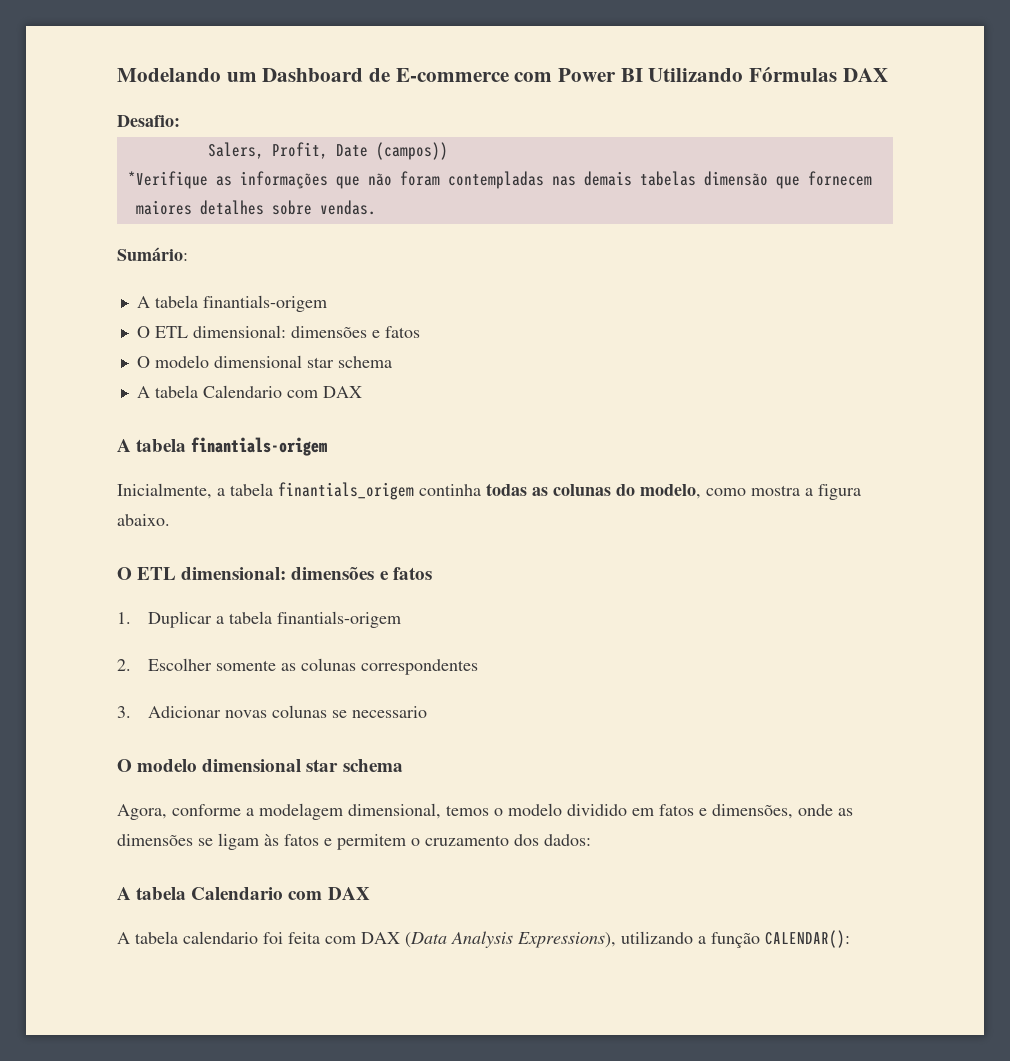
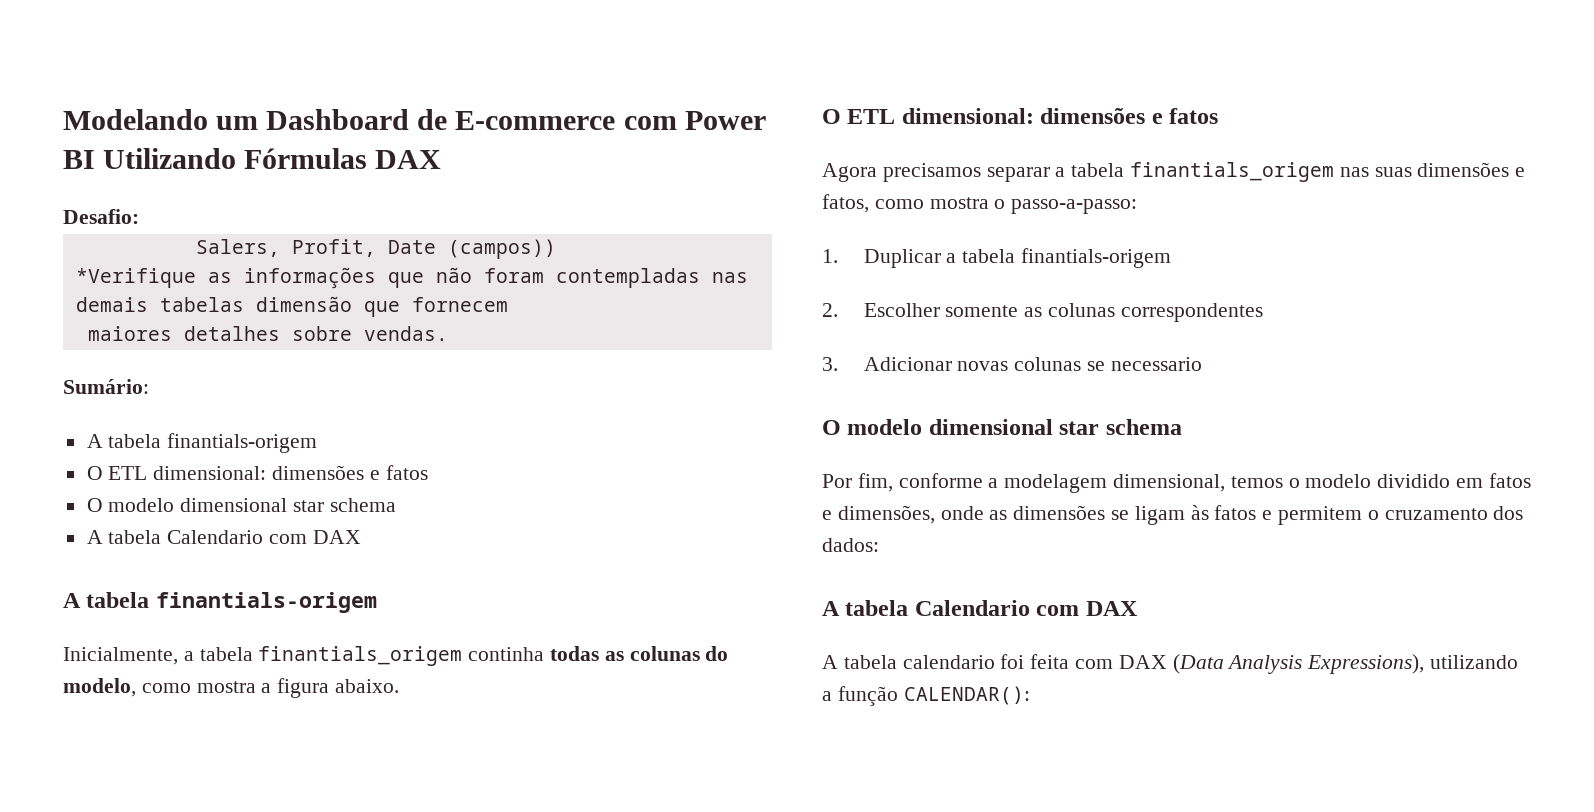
+ Agora precisamos separar a tabela finantials_origem nas suas dimensões e fatos, como mostra o passo-a-passo:
- Agora, conforme a modelagem dimensional, temos o modelo dividido em fatos e dimensões, onde as dimensões se ligam às fatos e permitem o cruzamento dos dados:
+ Por fim, conforme a modelagem dimensional, temos o modelo dividido em fatos e dimensões, onde as dimensões se ligam às fatos e permitem o cruzamento dos dados:

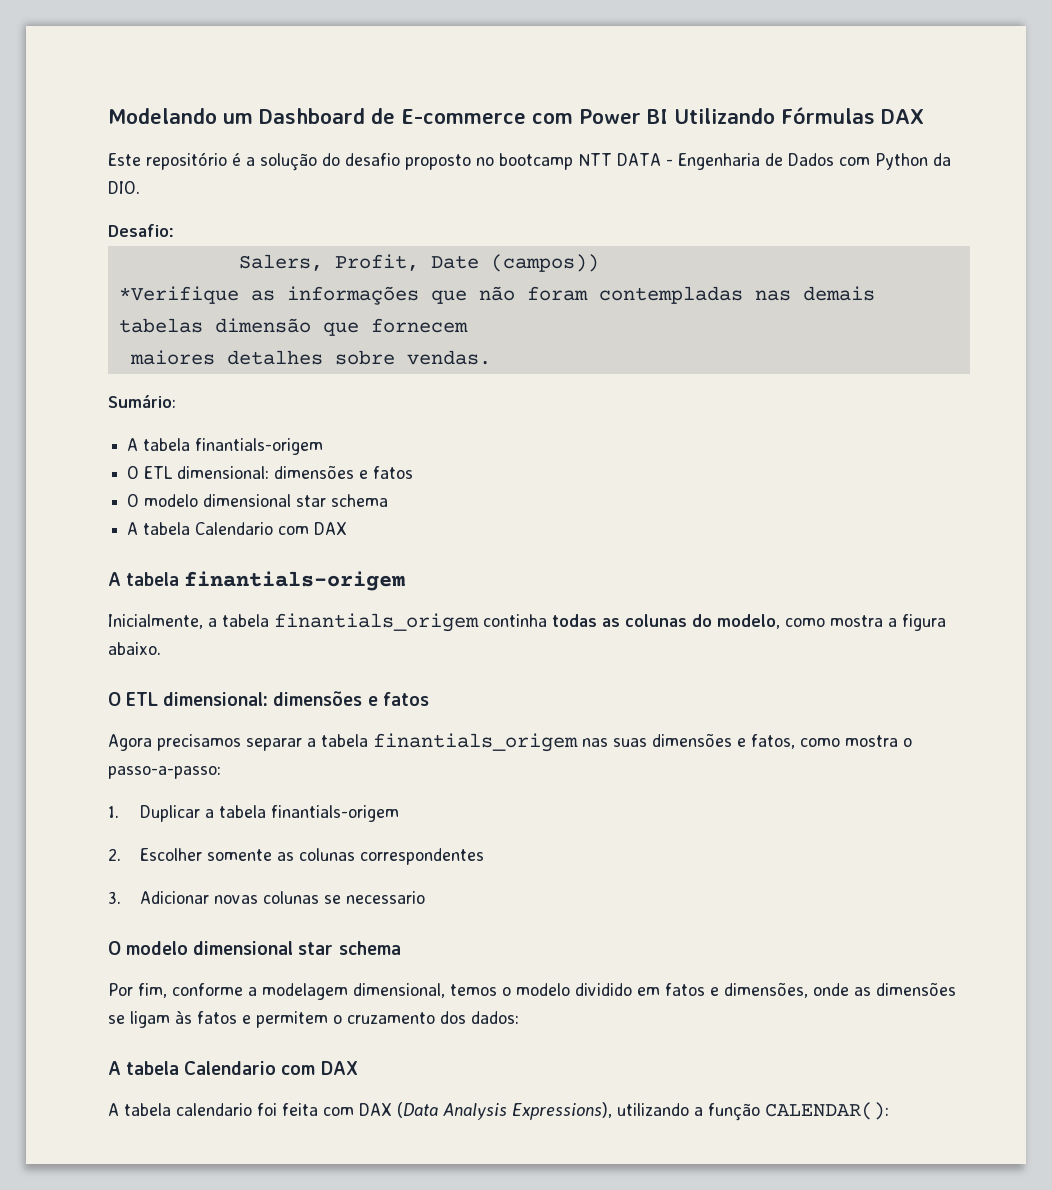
+ Este repositório é a solução do desafio proposto no bootcamp NTT DATA - Engenharia de Dados com Python da DIO.

